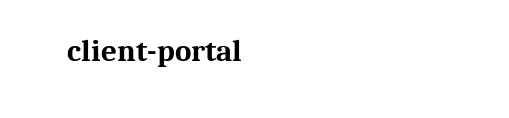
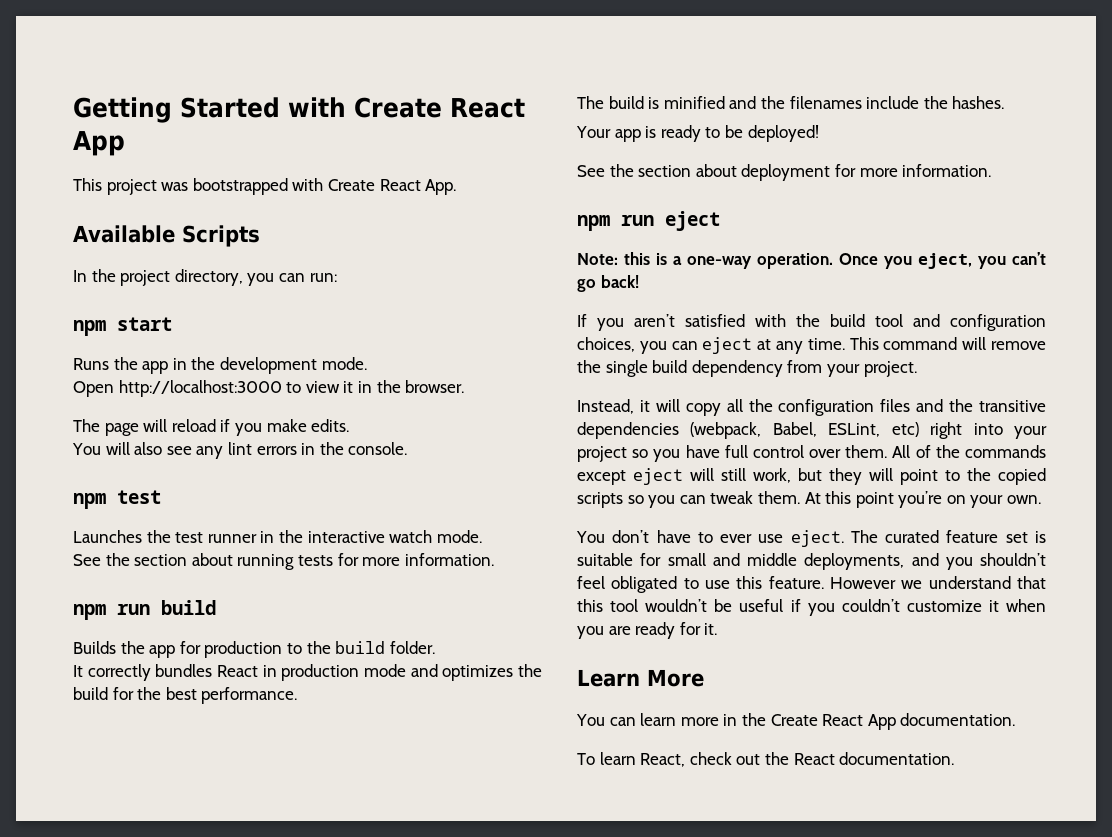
- client-portal
+ Getting Started with Create React App
+ This project was bootstrapped with Create React App.
+ Available Scripts
+ In the project directory, you can run:
+ npm start
+ Runs the app in the development mode.
+ Open http://localhost:3000 to view it in the browser.
+ The page will reload if you make edits.
+ You will also see any lint errors in the console.
+ npm test
+ Launches the test runner in the interactive watch mode.
+ See the section about running tests for more information.
+ npm run build
+ Builds the app for production to the build folder.
+ It correctly bundles React in production mode and optimizes the build for the best performance.
+ The build is minified and the filenames include the hashes.
+ Your app is ready to be deployed!
+ See the section about deployment for more information.
+ npm run eject
+ Note: this is a one-way operation. Once you eject, you can’t go back!
+ If you aren’t satisfied with the build tool and configuration choices, you can eject at any time. This command will remove the single build dependency from your project.
+ Instead, it will copy all the configuration files and the transitive dependencies (webpack, Babel, ESLint, etc) right into your project so you have full control over them. All of the commands except eject will still work, but they will point to the copied scripts so you can tweak them. At this point you’re on your own.
+ You don’t have to ever use eject. The curated feature set is suitable for small and middle deployments, and you shouldn’t feel obligated to use this feature. However we understand that this tool wouldn’t be useful if you couldn’t customize it when you are ready for it.
+ Learn More
+ You can learn more in the Create React App documentation.
+ To learn React, check out the React documentation.

